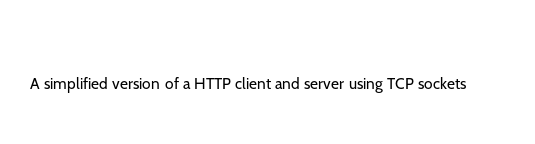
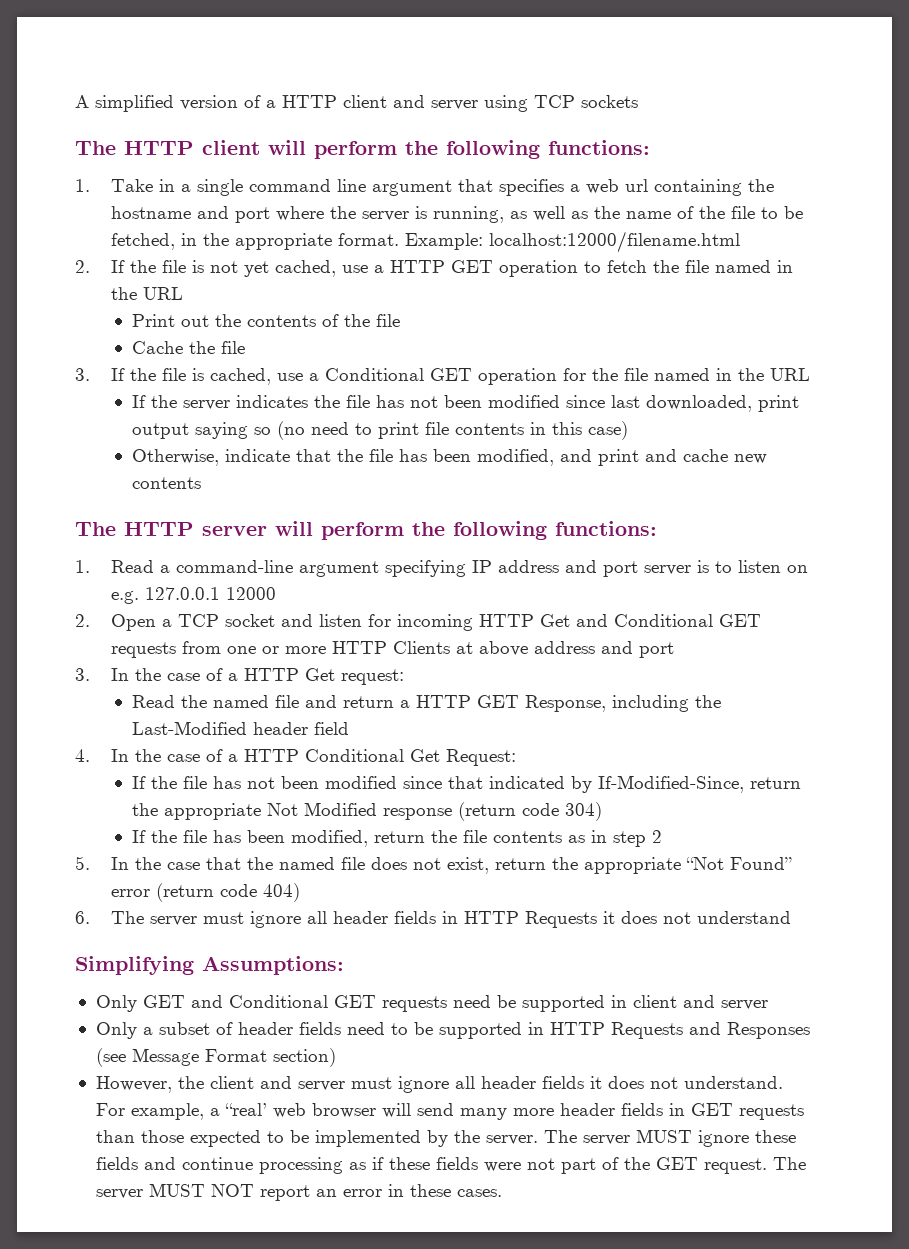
+ The HTTP client will perform the following functions:
+ 1. Take in a single command line argument that specifies a web url containing the hostname and port where the server is running, as well as the name of the file to be fetched, in the appropriate format. Example: localhost:12000/filename.html
+ 2. If the file is not yet cached, use a HTTP GET operation to fetch the file named in the URL
+ Print out the contents of the file
+ Cache the file
+ 3. If the file is cached, use a Conditional GET operation for the file named in the URL
+ If the server indicates the file has not been modified since last downloaded, print output saying so (no need to print file contents in this case)
+ Otherwise, indicate that the file has been modified, and print and cache new contents
+ The HTTP server will perform the following functions:
+ 1. Read a command-line argument specifying IP address and port server is to listen on e.g. 127.0.0.1 12000
+ 2. Open a TCP socket and listen for incoming HTTP Get and Conditional GET requests from one or more HTTP Clients at above address and port
+ 3. In the case of a HTTP Get request:
+ Read the named file and return a HTTP GET Response, including the Last-Modified header field
+ 4. In the case of a HTTP Conditional Get Request:
+ If the file has not been modified since that indicated by If-Modified-Since, return the appropriate Not Modified response (return code 304)
+ If the file has been modified, return the file contents as in step 2
+ 5. In the case that the named file does not exist, return the appropriate “Not Found” error (return code 404)
+ 6. The server must ignore all header fields in HTTP Requests it does not understand
+ Simplifying Assumptions:
+ Only GET and Conditional GET requests need be supported in client and server
+ Only a subset of header fields need to be supported in HTTP Requests and Responses (see Message Format section)
+ However, the client and server must ignore all header fields it does not understand. For example, a “real’ web browser will send many more header fields in GET requests than those expected to be implemented by the server. The server MUST ignore these fields and continue processing as if these fields were not part of the GET request. The server MUST NOT report an error in these cases.

